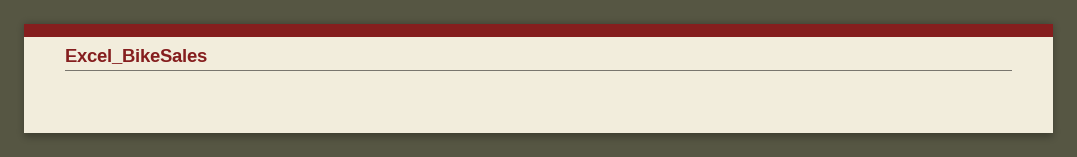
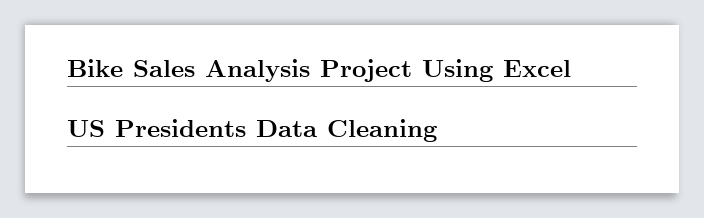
- Excel_BikeSales
+ Bike Sales Analysis Project Using Excel
+ US Presidents Data Cleaning

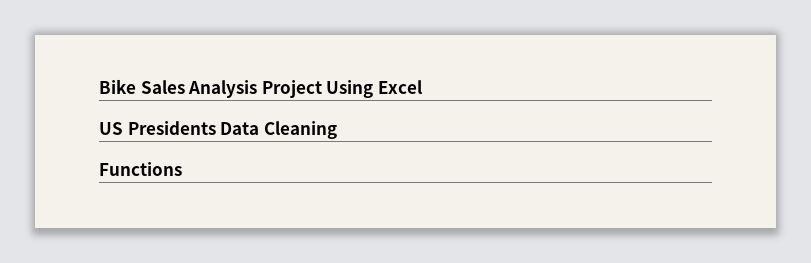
+ Functions

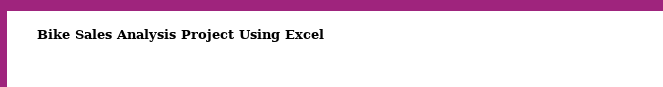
- US Presidents Data Cleaning
- Functions

